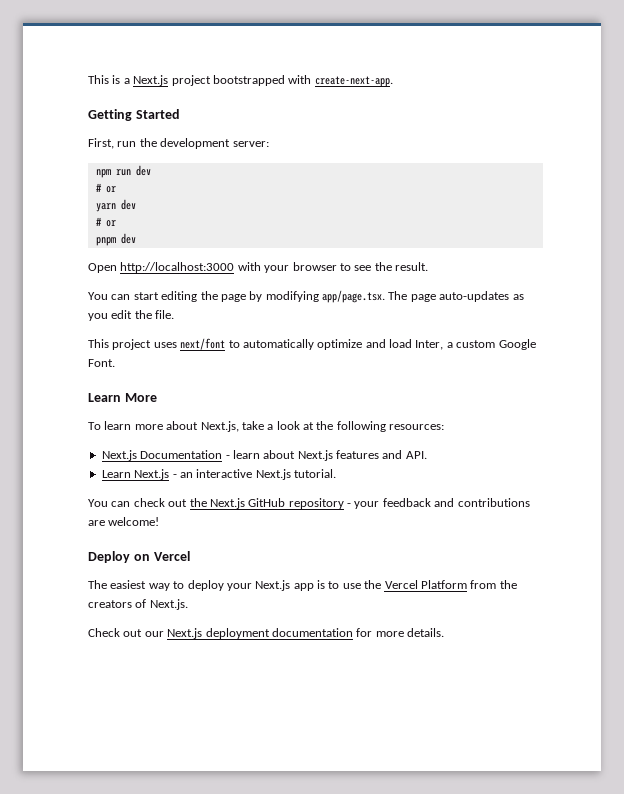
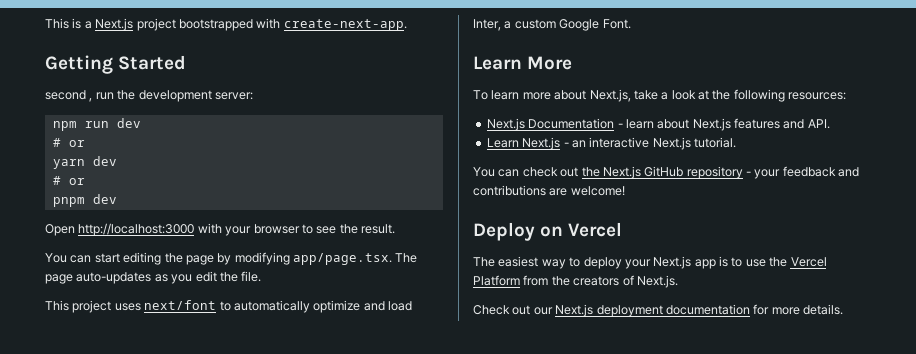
- First, run the development server:
+ second , run the development server:

